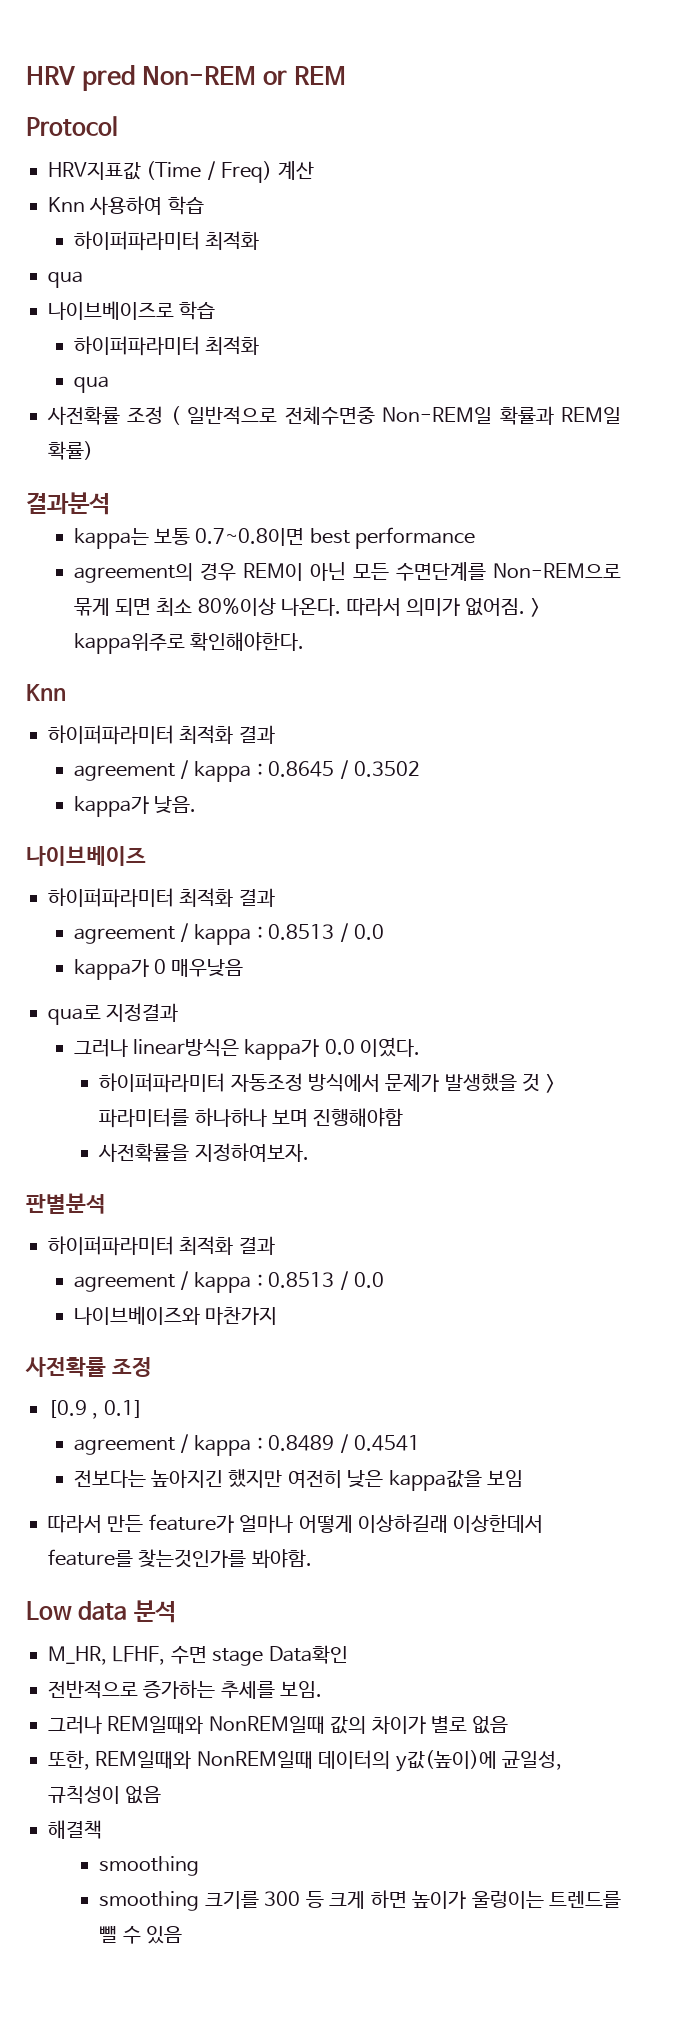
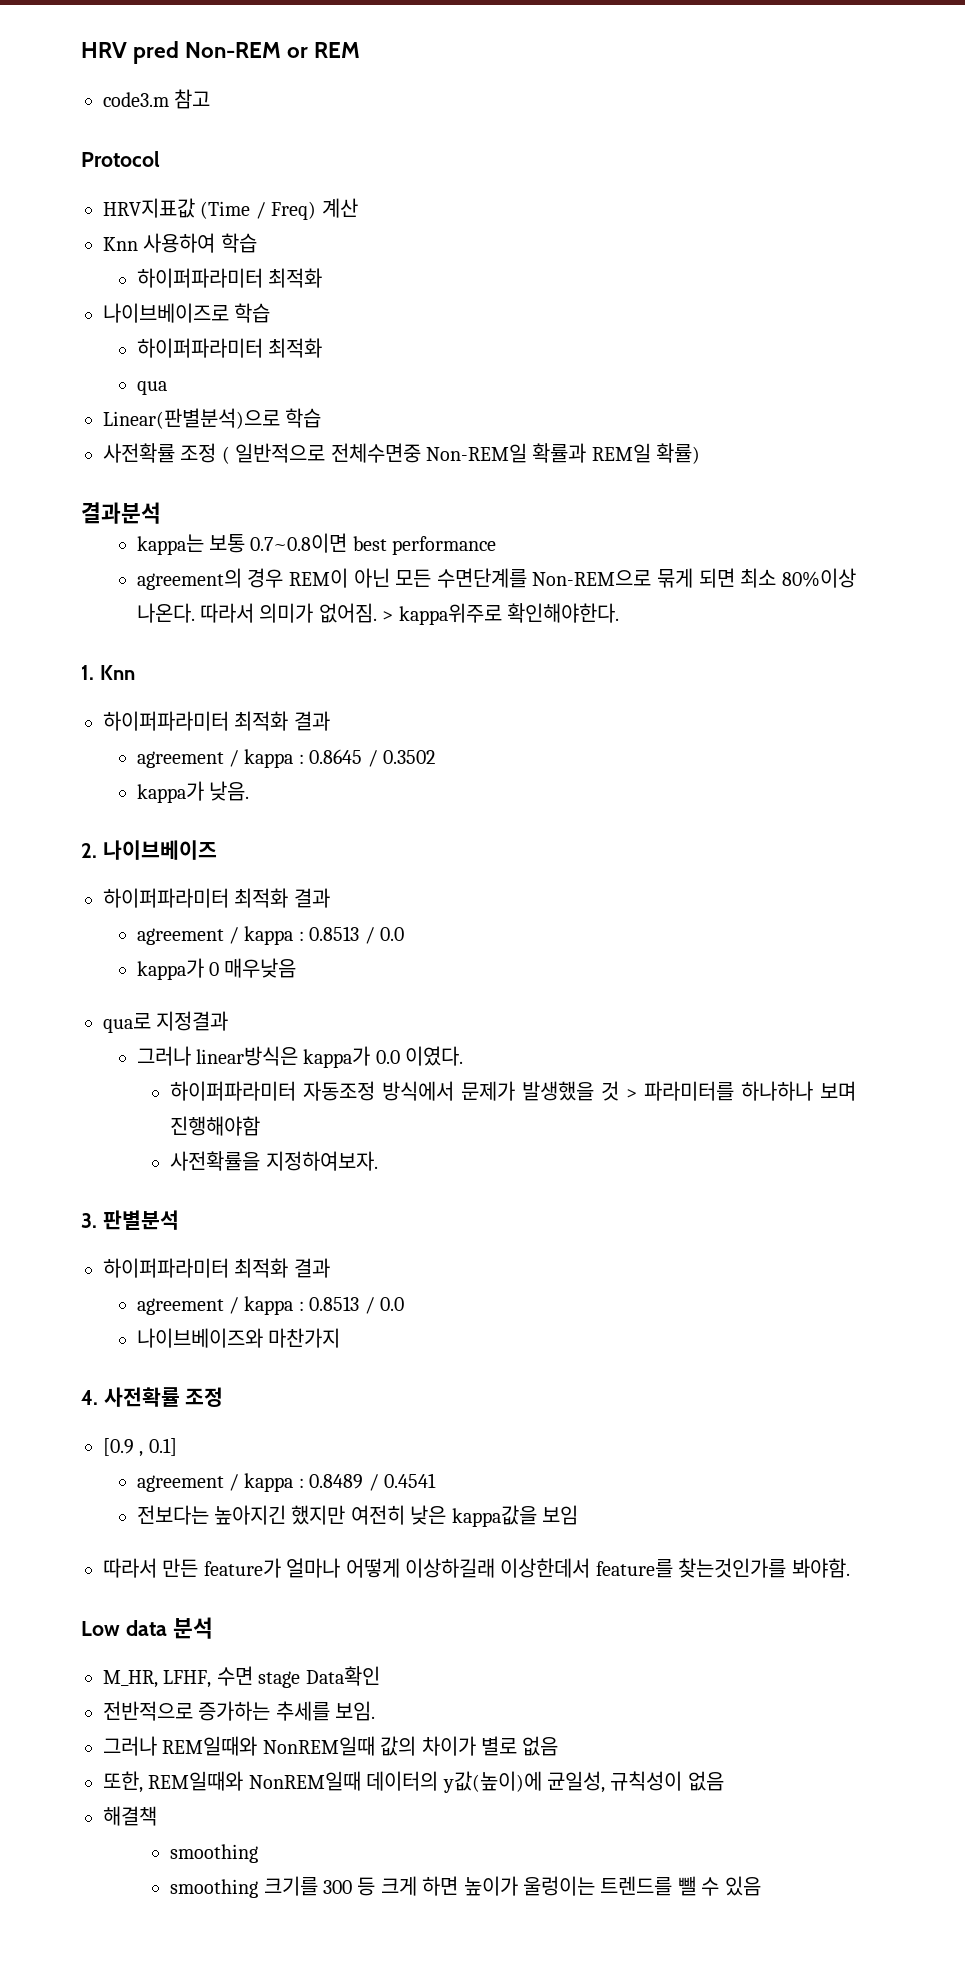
+ code3.m 참고
  Knn 사용하여 학습
  하이퍼파라미터 최적화
- qua
+ Linear(판별분석)으로 학습
  > kappa위주로 확인해야한다.
- Knn
+ 1. Knn
- 나이브베이즈
+ 2. 나이브베이즈
- 판별분석
+ 3. 판별분석
  나이브베이즈와 마찬가지
- 사전확률 조정
+ 4. 사전확률 조정

